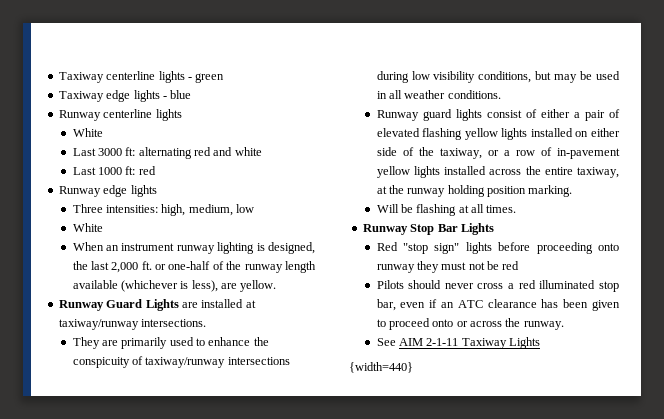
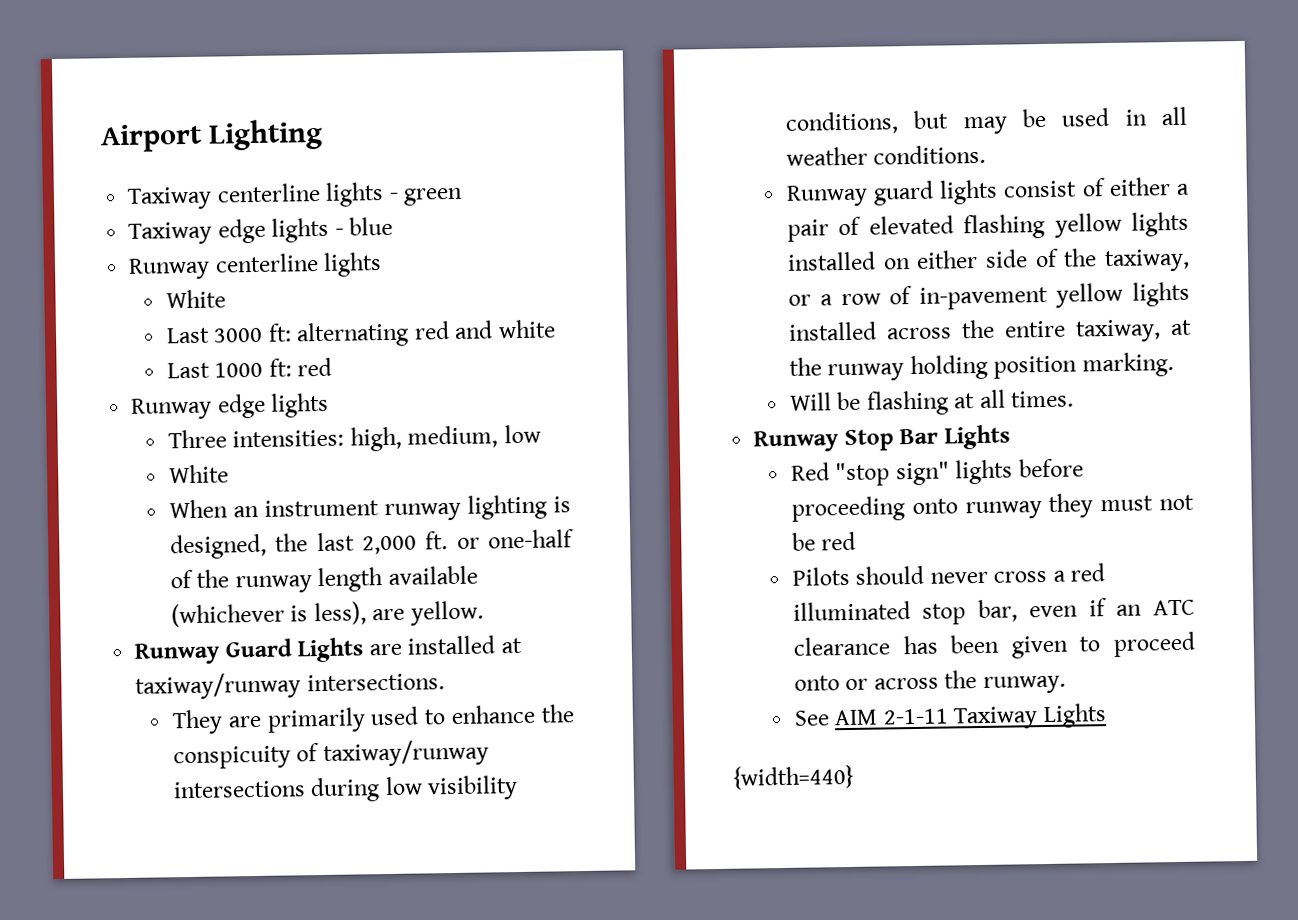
+ Airport Lighting

